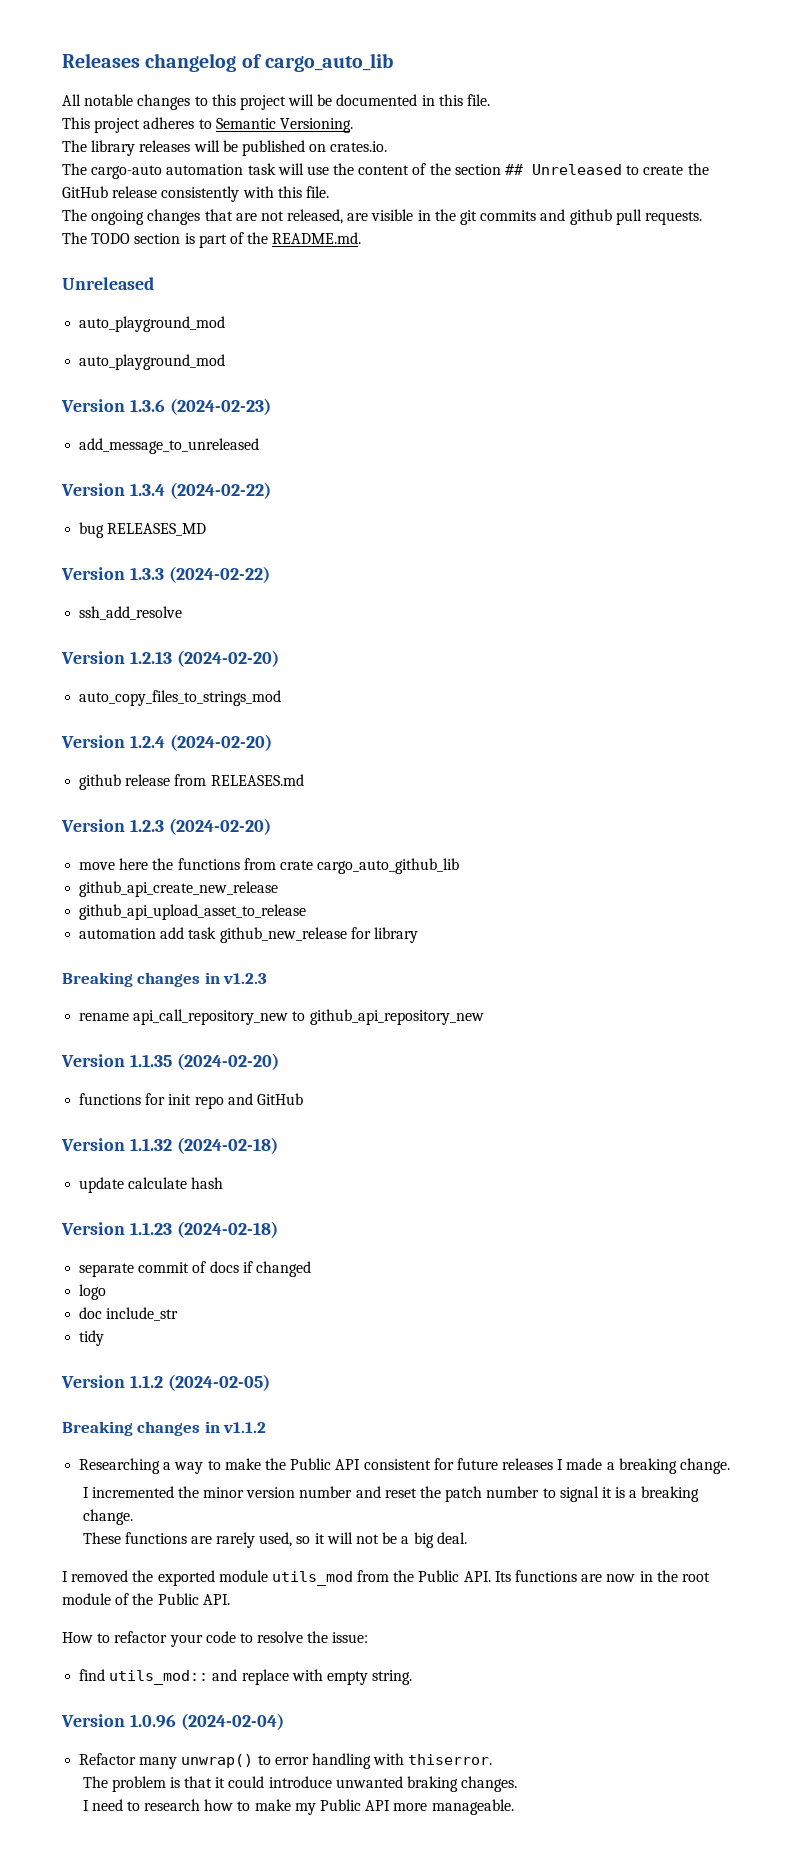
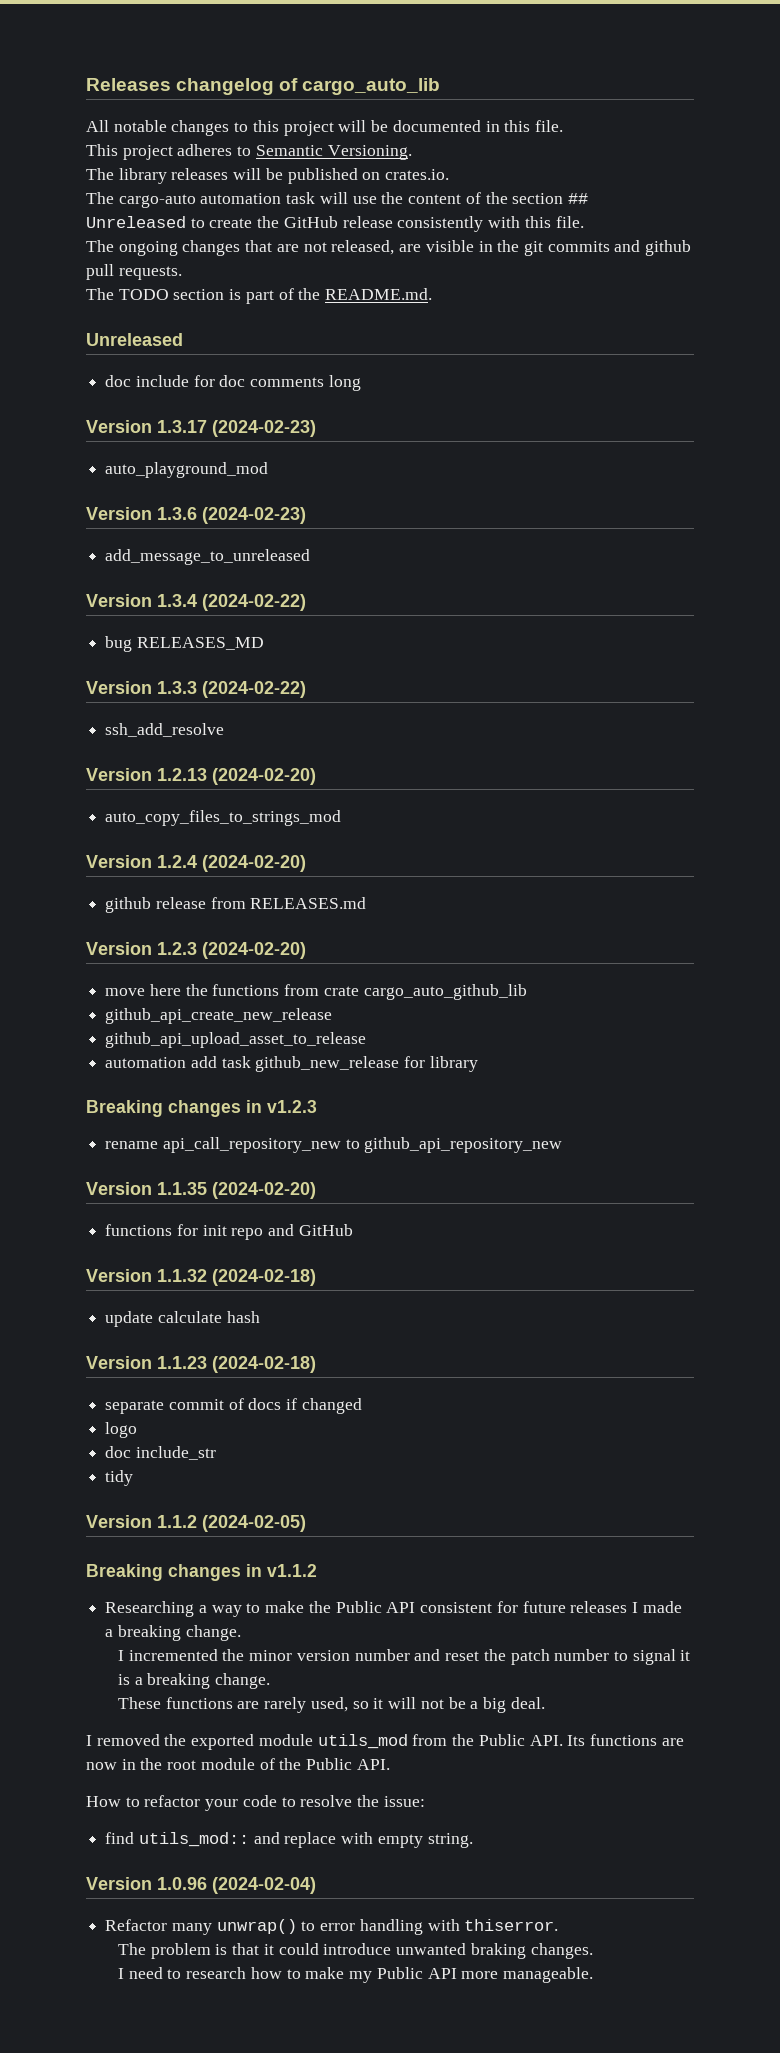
  The TODO section is part of the README.md.
  Unreleased
- auto_playground_mod
+ doc include for doc comments long
+ Version 1.3.17 (2024-02-23)

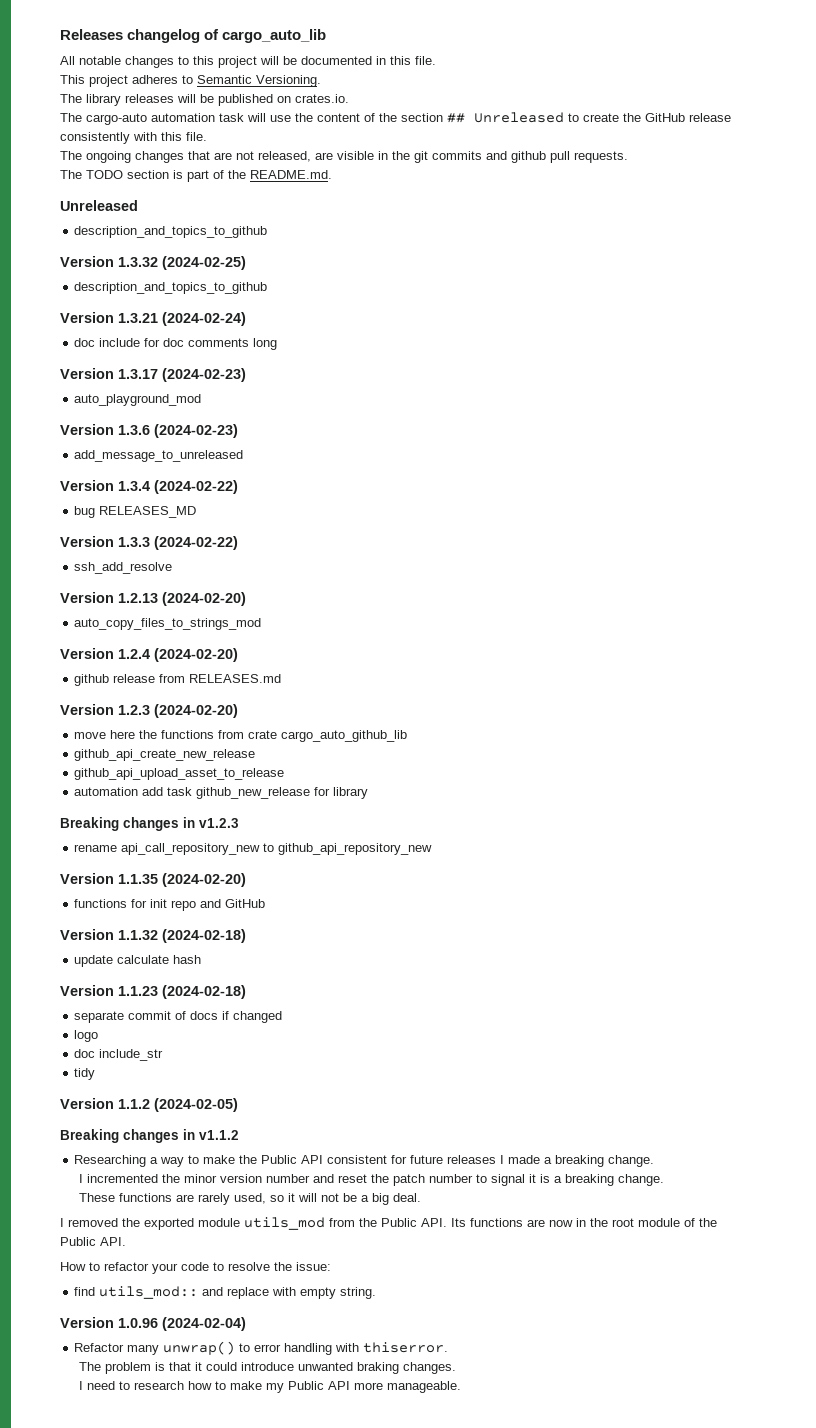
  The TODO section is part of the README.md.
  Unreleased
+ description_and_topics_to_github
+ Version 1.3.32 (2024-02-25)
+ description_and_topics_to_github
+ Version 1.3.21 (2024-02-24)

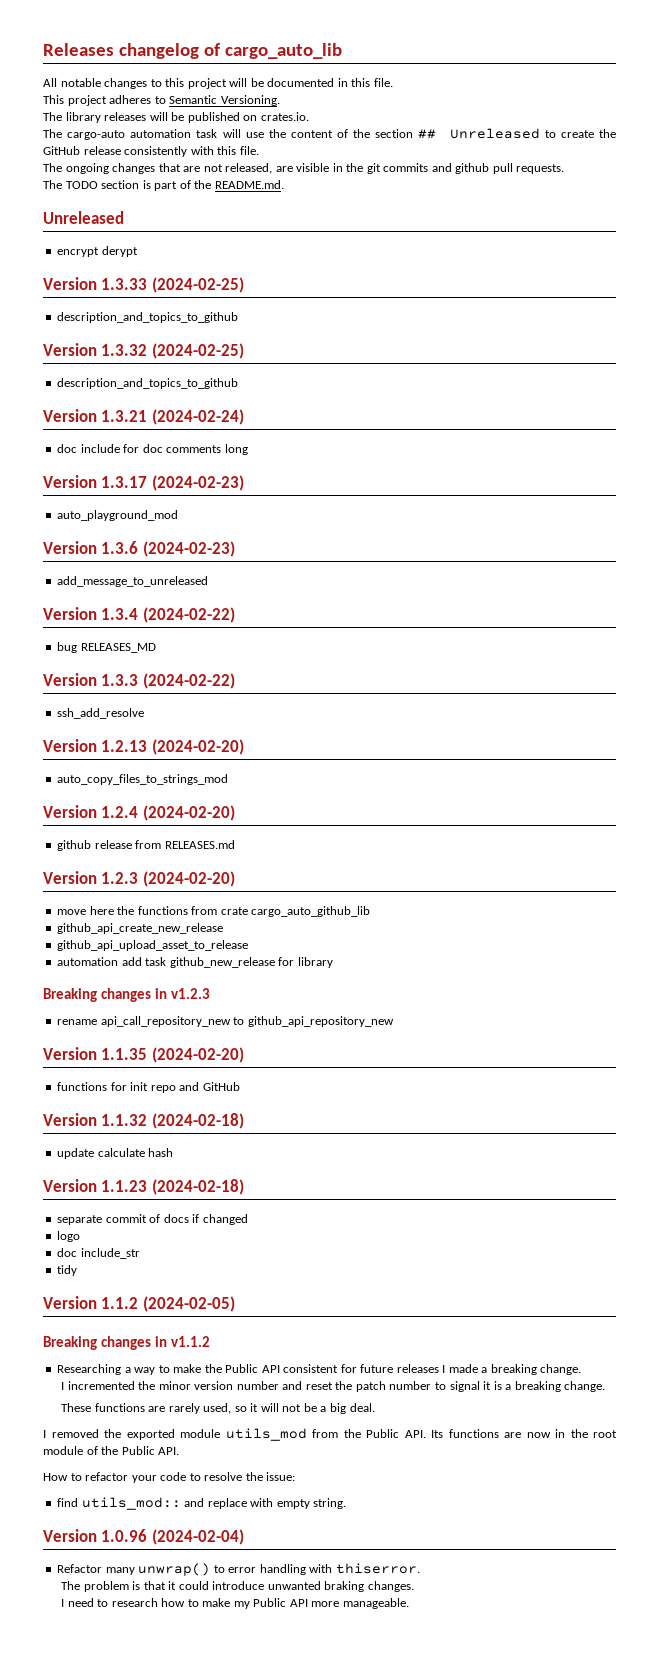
+ encrypt derypt
+ Version 1.3.33 (2024-02-25)

